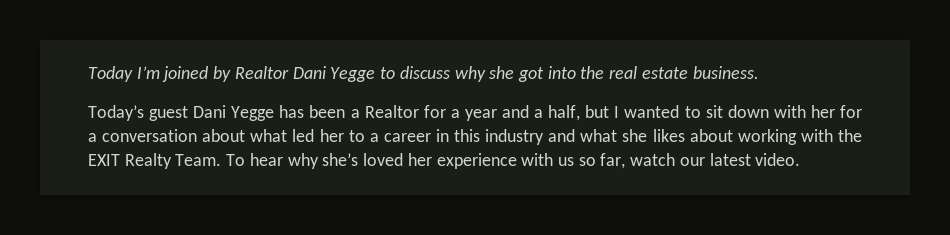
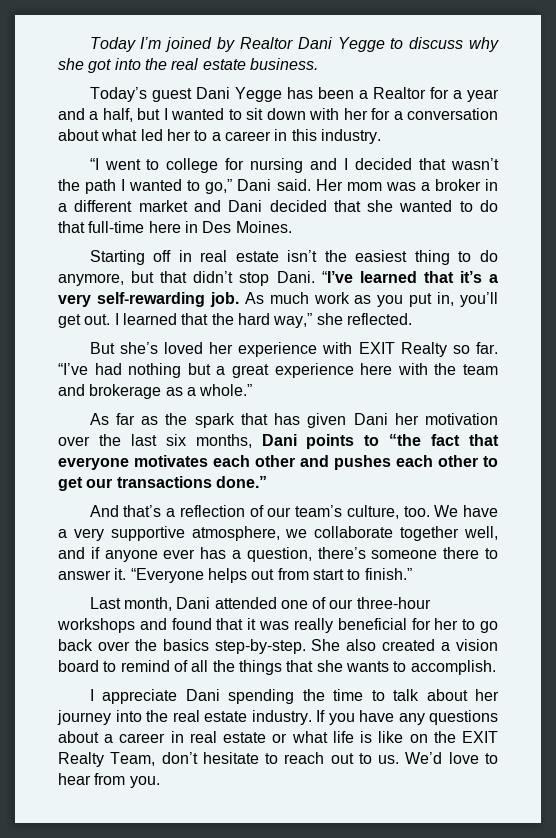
- Today’s guest Dani Yegge has been a Realtor for a year and a half, but I wanted to sit down with her for a conversation about what led her to a career in this industry and what she likes about working with the EXIT Realty Team. To hear why she’s loved her experience with us so far, watch our latest video.
+ Today’s guest Dani Yegge has been a Realtor for a year and a half, but I wanted to sit down with her for a conversation about what led her to a career in this industry.
+ “I went to college for nursing and I decided that wasn’t the path I wanted to go,” Dani said. Her mom was a broker in a different market and Dani decided that she wanted to do that full-time here in Des Moines.
+ Starting off in real estate isn’t the easiest thing to do anymore, but that didn’t stop Dani. “I’ve learned that it’s a very self-rewarding job. As much work as you put in, you’ll get out. I learned that the hard way,” she reflected.
+ But she’s loved her experience with EXIT Realty so far. “I’ve had nothing but a great experience here with the team and brokerage as a whole.”
+ As far as the spark that has given Dani her motivation over the last six months, Dani points to “the fact that everyone motivates each other and pushes each other to get our transactions done.”
+ And that’s a reflection of our team’s culture, too. We have a very supportive atmosphere, we collaborate together well, and if anyone ever has a question, there’s someone there to answer it. “Everyone helps out from start to finish.”
+ Last month, Dani attended one of our three-hour workshops and found that it was really beneficial for her to go back over the basics step-by-step. She also created a vision board to remind of all the things that she wants to accomplish.
+ I appreciate Dani spending the time to talk about her journey into the real estate industry. If you have any questions about a career in real estate or what life is like on the EXIT Realty Team, don’t hesitate to reach out to us. We’d love to hear from you.

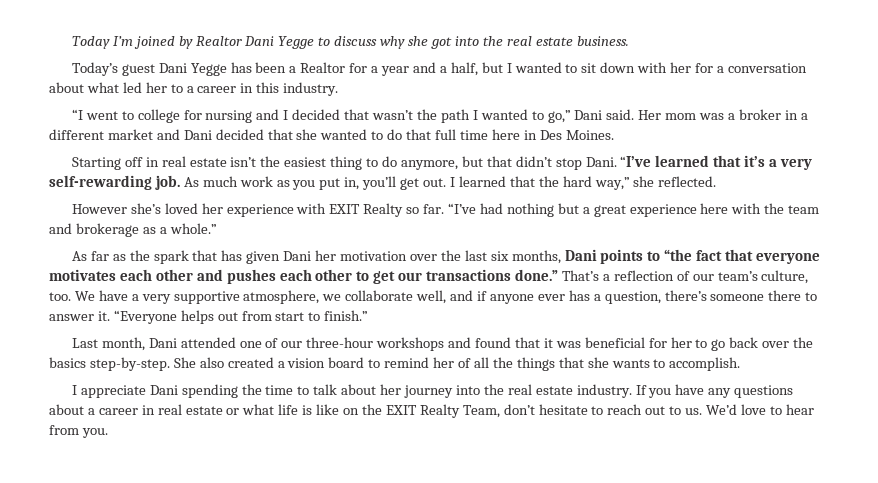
- Her mom was a broker in a different market and Dani decided that she wanted to do that full-time here in Des Moines.
+ Her mom was a broker in a different market and Dani decided that she wanted to do that full time here in Des Moines.
- But she’s loved her experience with EXIT Realty so far.
+ However she’s loved her experience with EXIT Realty so far.
- As far as the spark that has given Dani her motivation over the last six months, Dani points to “the fact that everyone motivates each other and pushes each other to get our transactions done.”
- And that’s a reflection of our team’s culture, too.
+ As far as the spark that has given Dani her motivation over the last six months, Dani points to “the fact that everyone motivates each other and pushes each other to get our transactions done.” That’s a reflection of our team’s culture, too.
- We have a very supportive atmosphere, we collaborate together well, and if anyone ever has a question, there’s someone there to answer it.
+ We have a very supportive atmosphere, we collaborate well, and if anyone ever has a question, there’s someone there to answer it.
- Last month, Dani attended one of our three-hour workshops and found that it was really beneficial for her to go back over the basics step-by-step.
+ Last month, Dani attended one of our three-hour workshops and found that it was beneficial for her to go back over the basics step-by-step.
- She also created a vision board to remind of all the things that she wants to accomplish.
+ She also created a vision board to remind her of all the things that she wants to accomplish.

